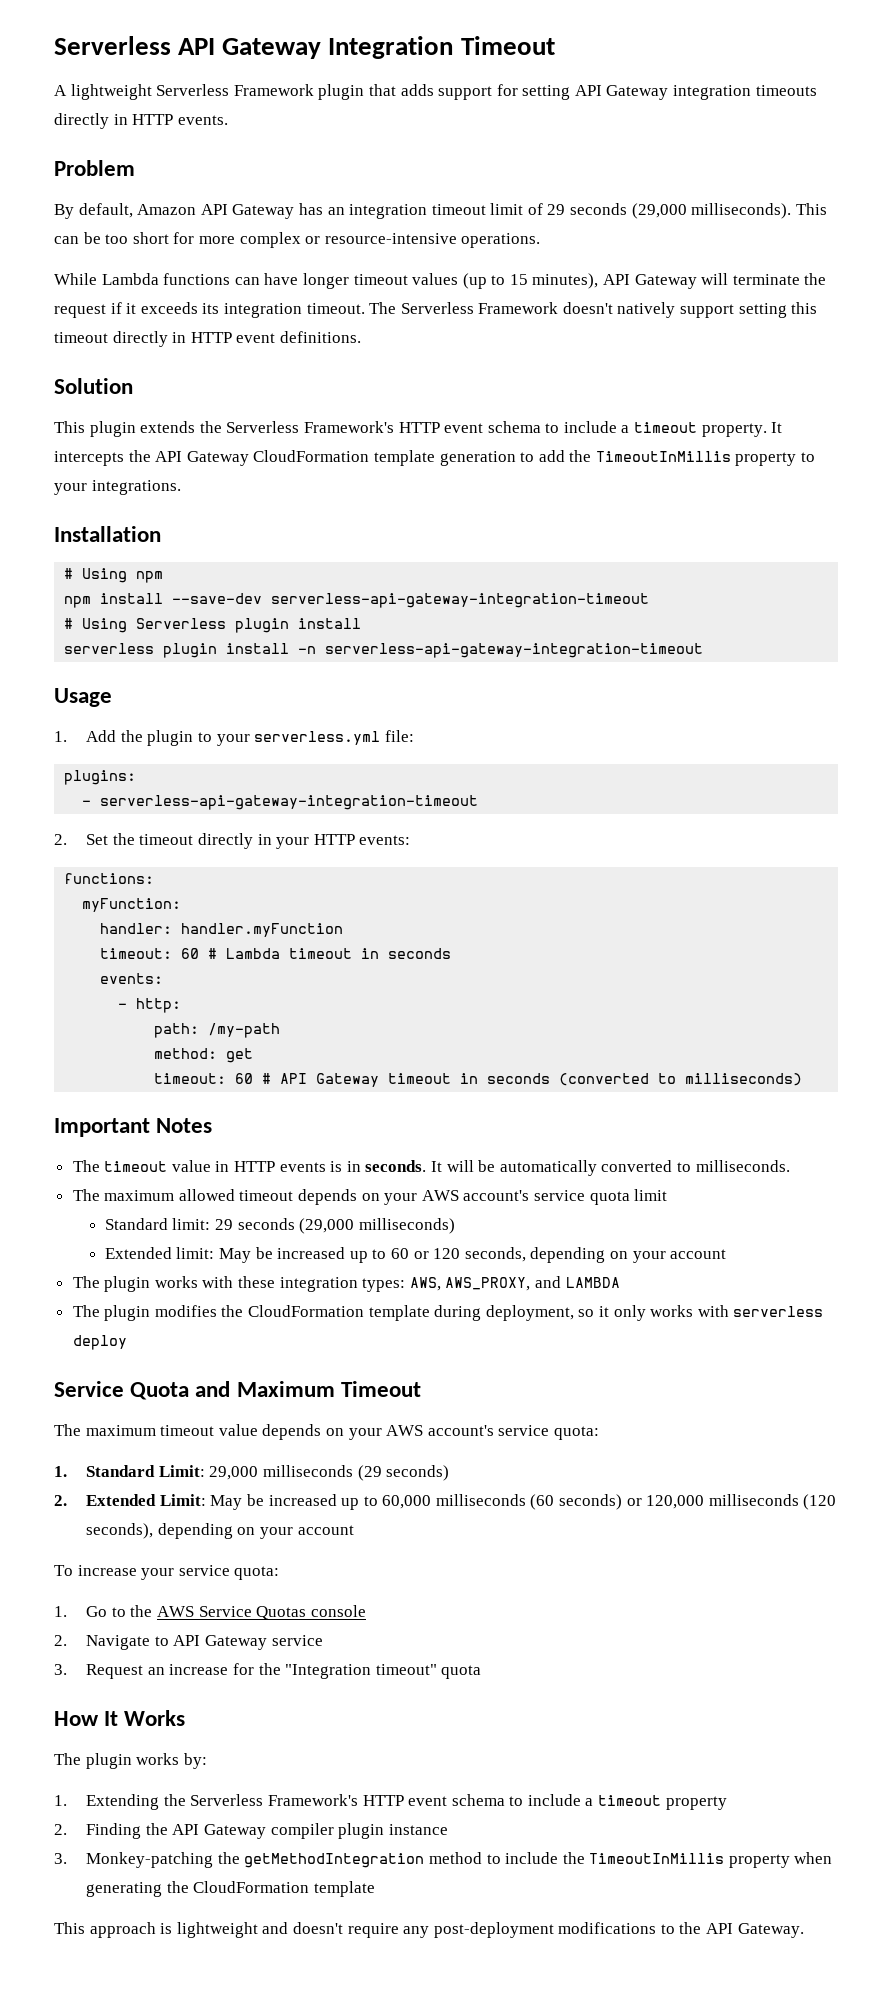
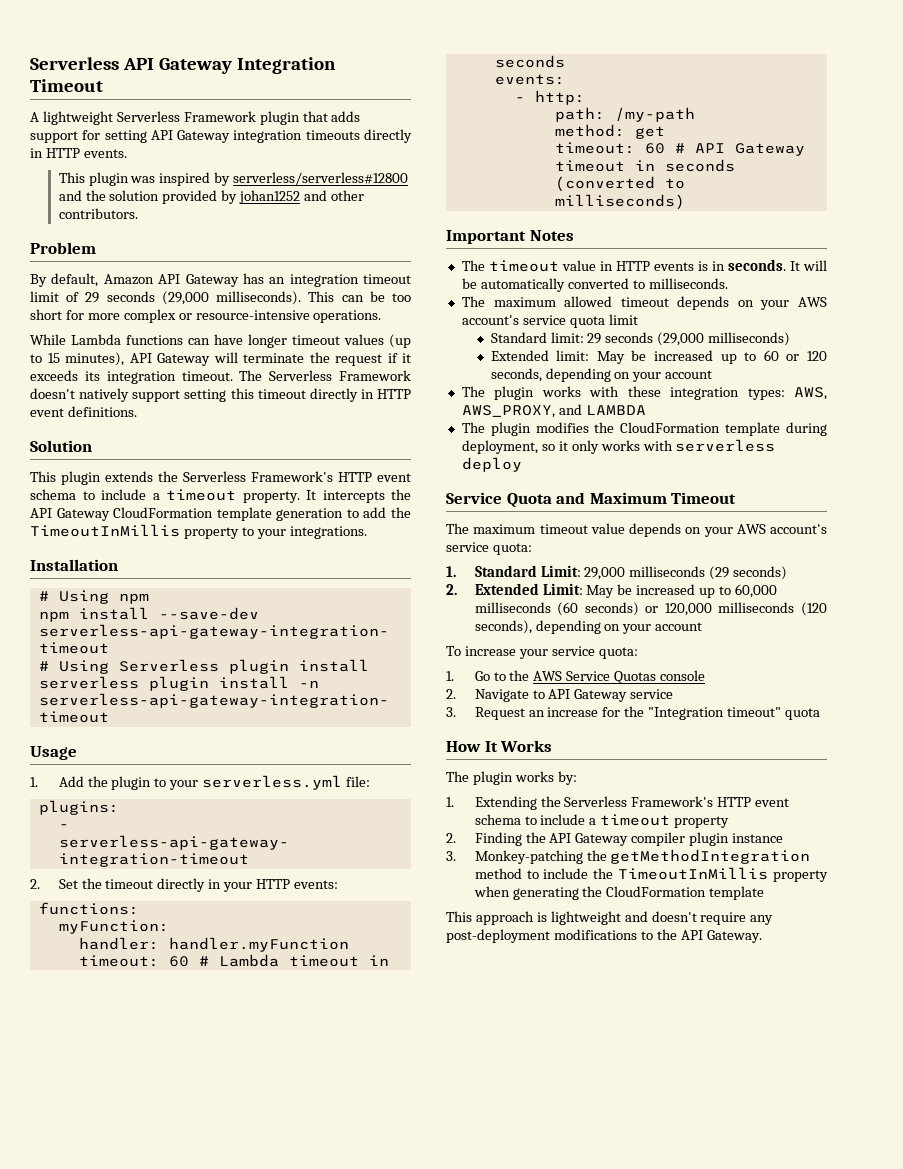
+ This plugin was inspired by serverless/serverless#12800 and the solution provided by johan1252 and other contributors.

